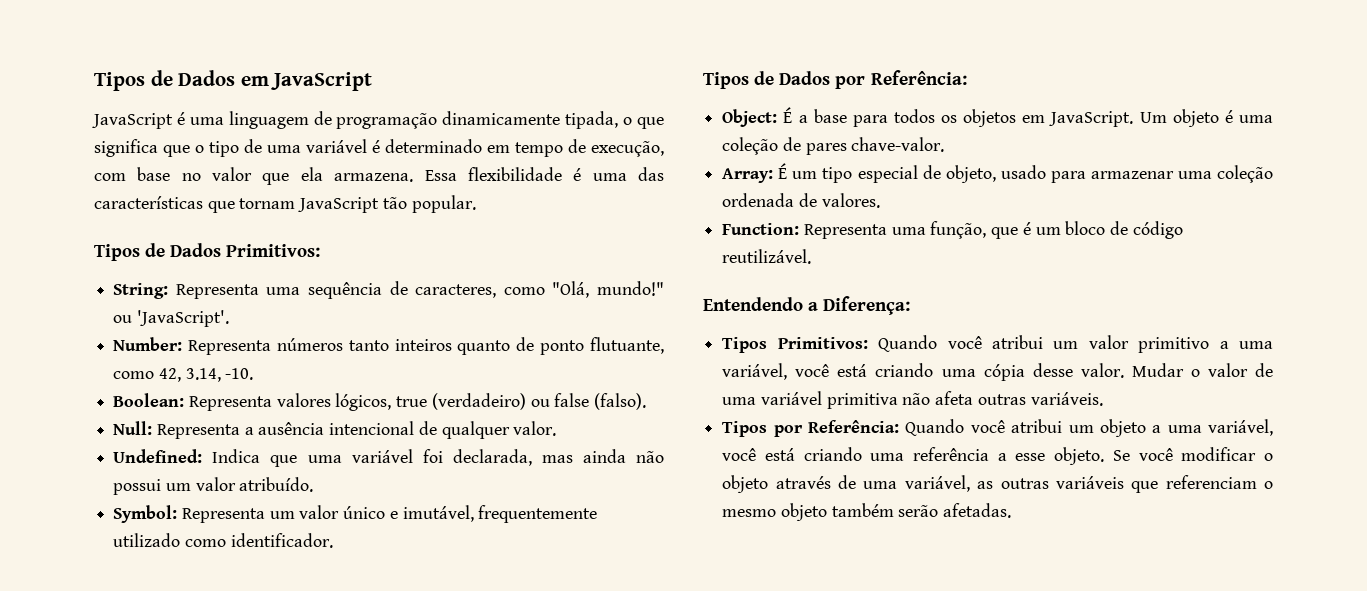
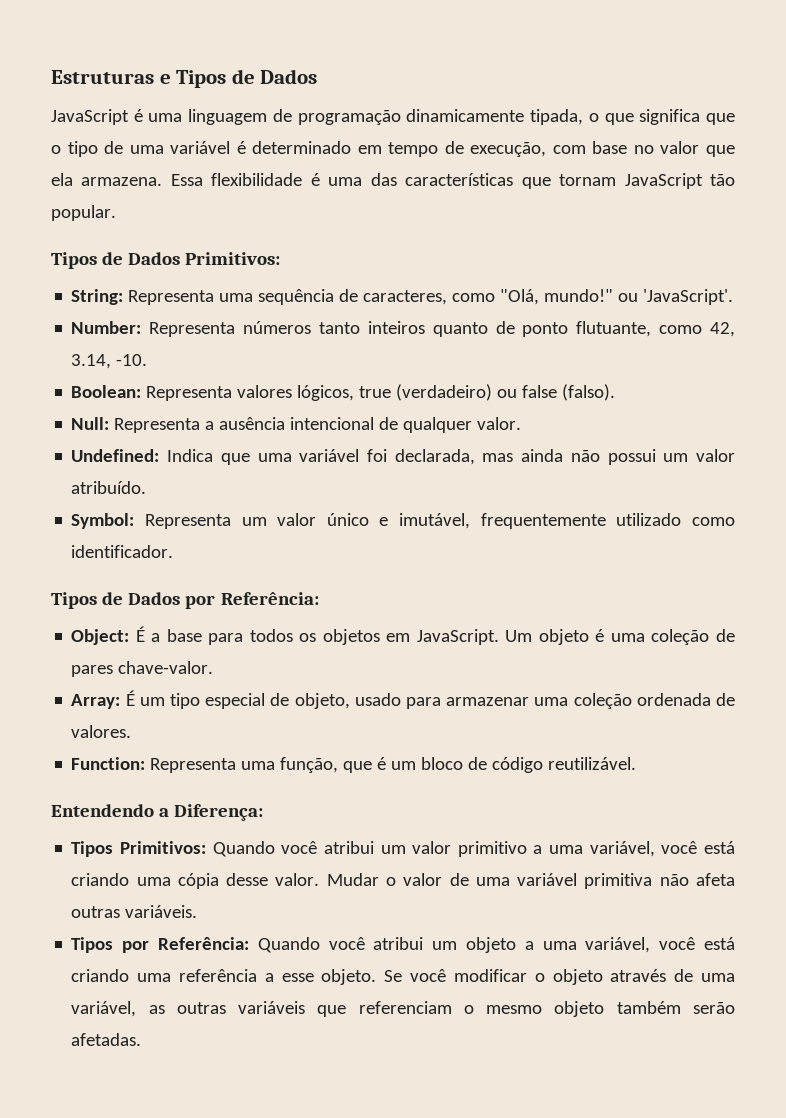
- Tipos de Dados em JavaScript
+ Estruturas e Tipos de Dados

